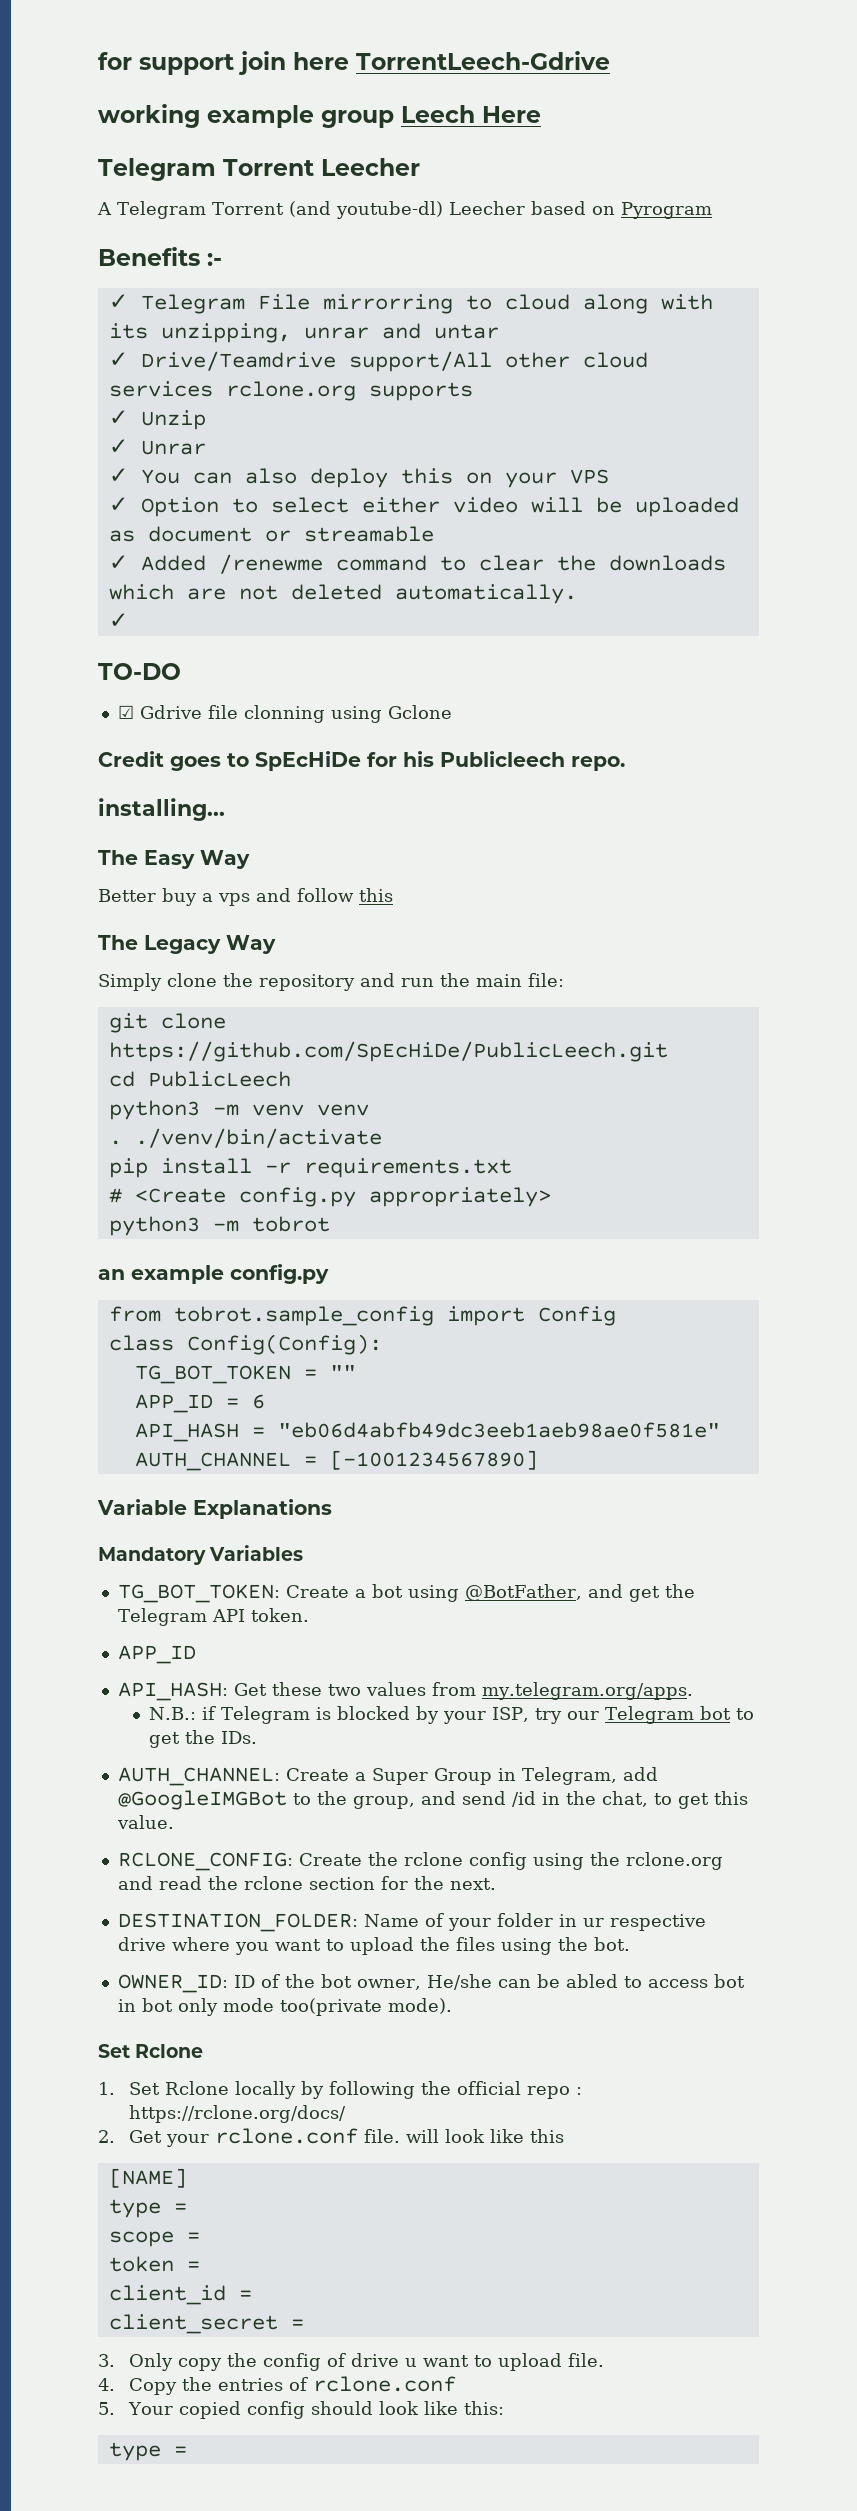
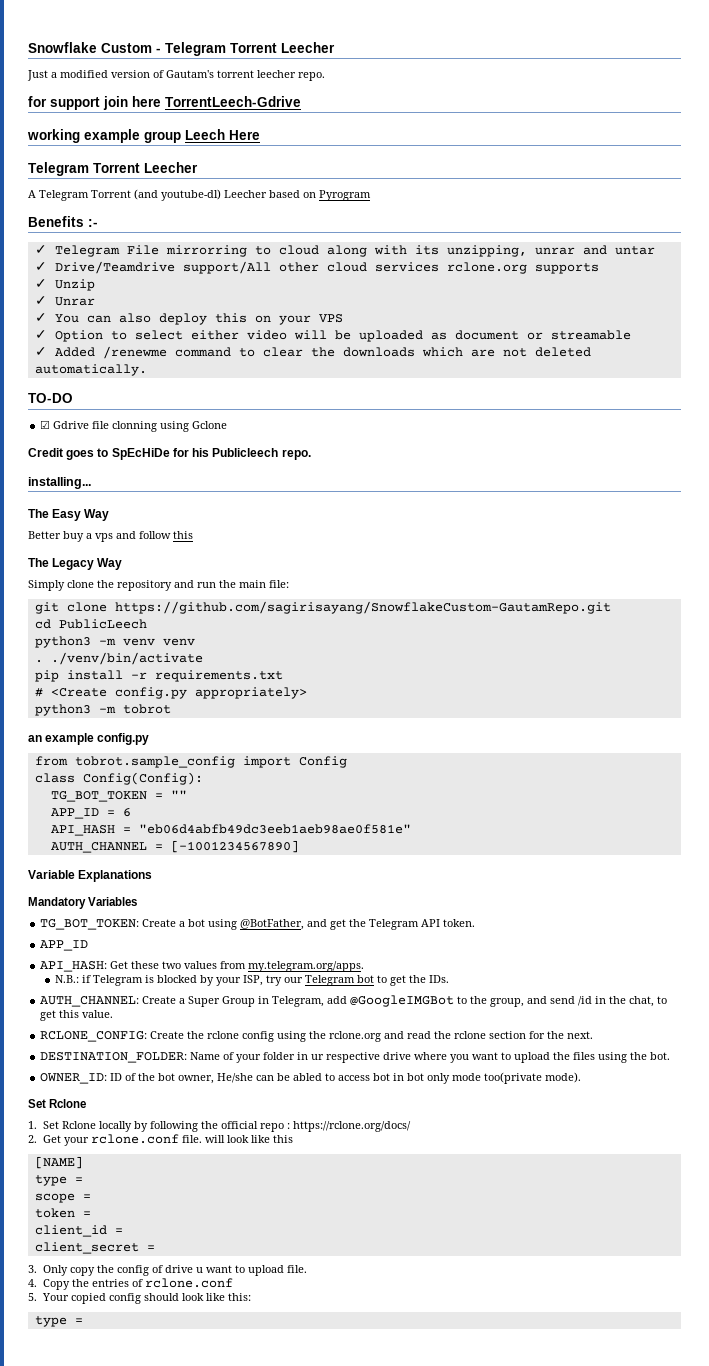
+ Snowflake Custom - Telegram Torrent Leecher
+ Just a modified version of Gautam's torrent leecher repo.
  ✓ Added /renewme command to clear the downloads which are not deleted automatically.
- ✓
- git clone https://github.com/SpEcHiDe/PublicLeech.git
+ git clone https://github.com/sagirisayang/SnowflakeCustom-GautamRepo.git

